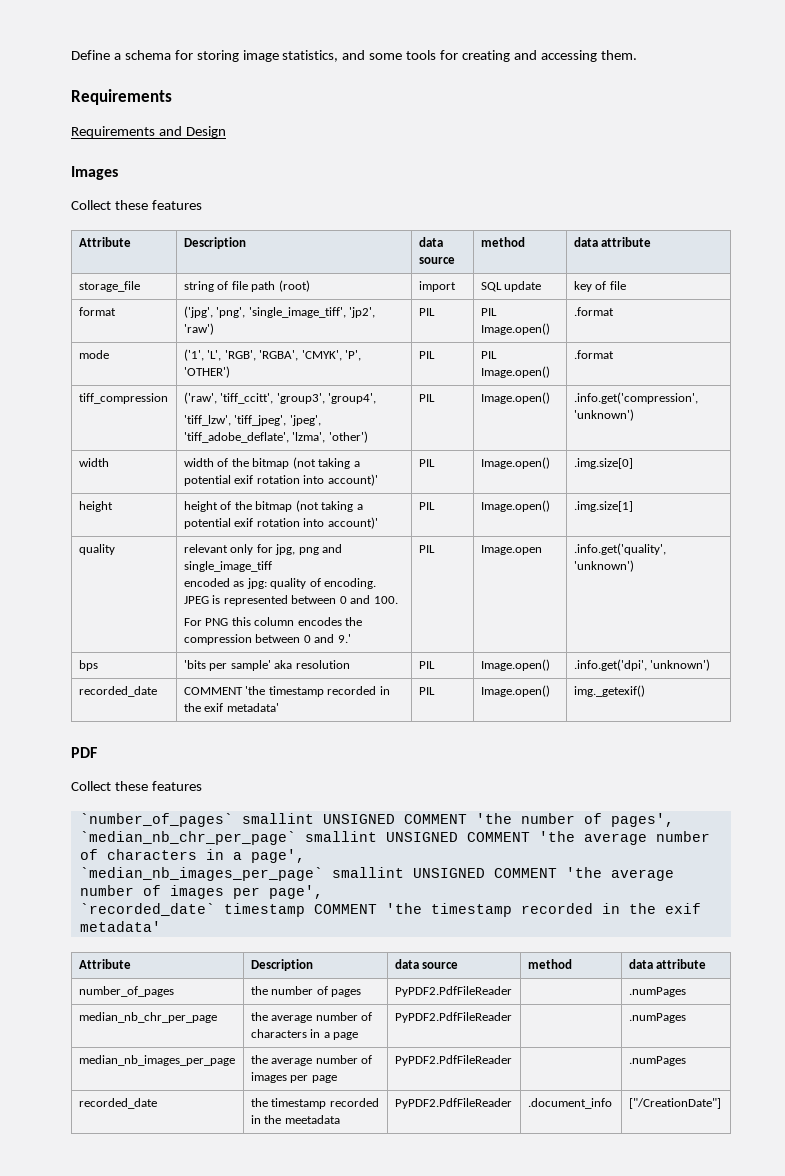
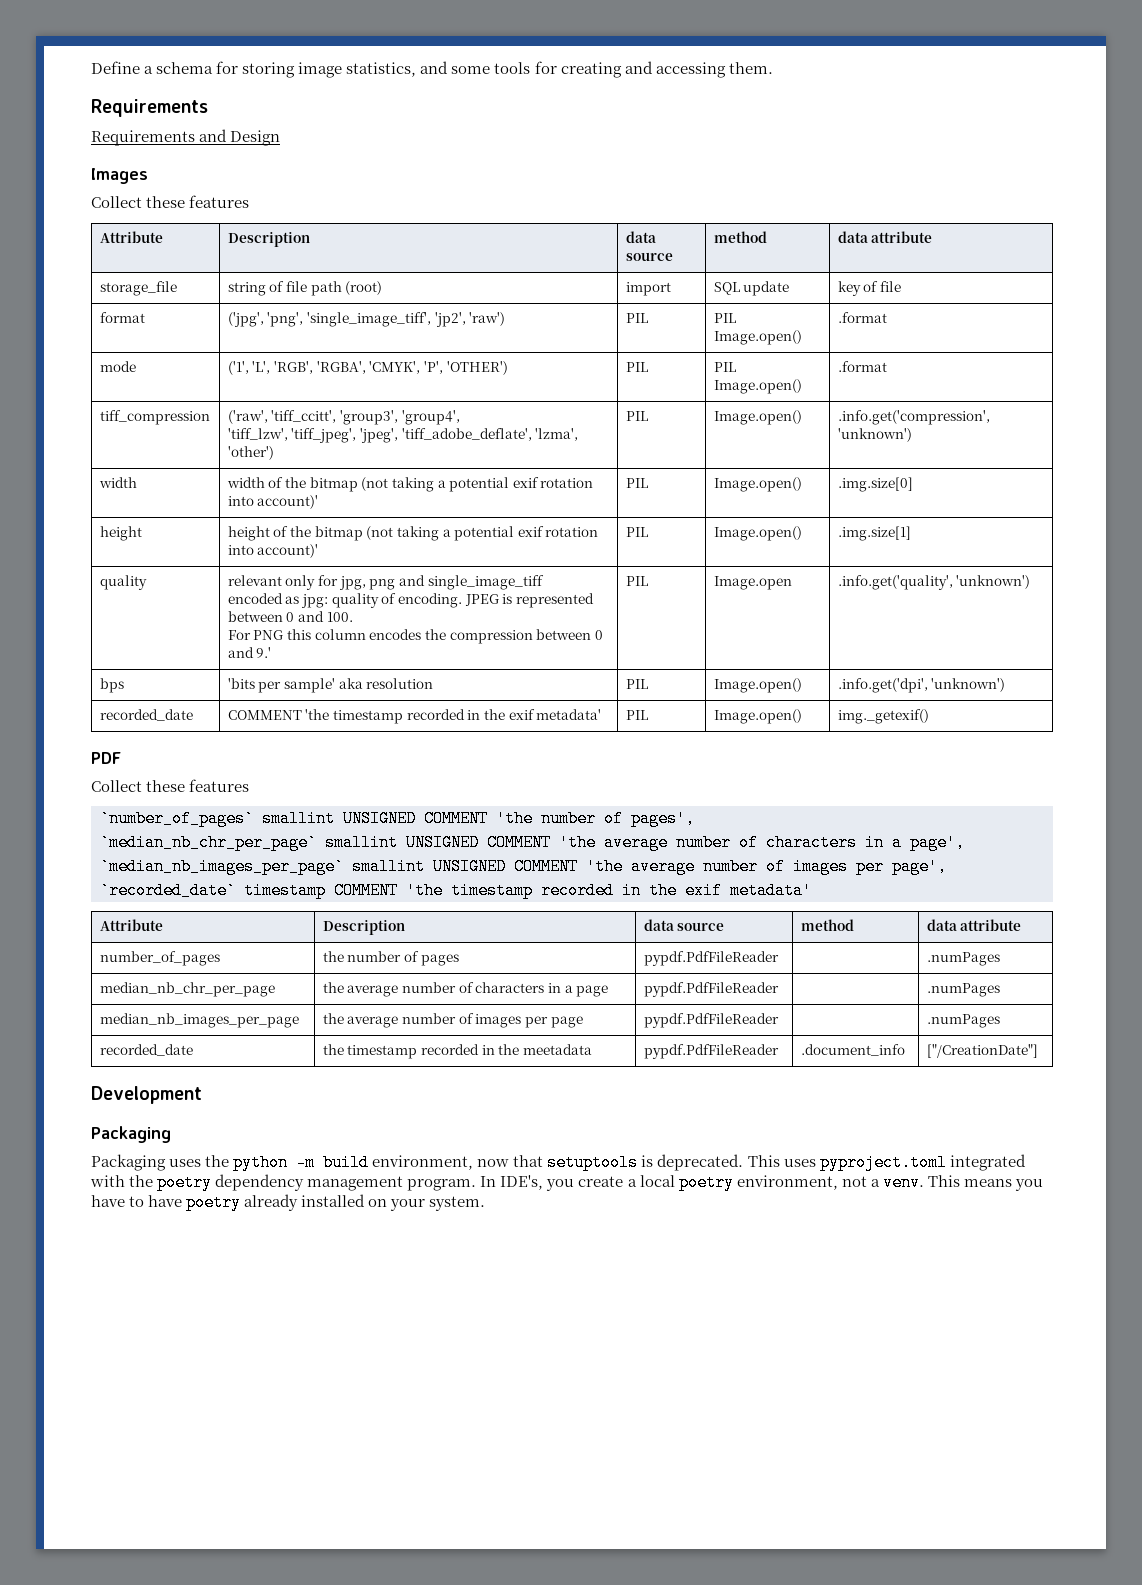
- number_of_pages | the number of pages | PyPDF2.PdfFileReader | | .numPages
+ number_of_pages | the number of pages | pypdf.PdfFileReader | | .numPages
- median_nb_chr_per_page | the average number of characters in a page | PyPDF2.PdfFileReader | | .numPages
+ median_nb_chr_per_page | the average number of characters in a page | pypdf.PdfFileReader | | .numPages
- median_nb_images_per_page | the average number of images per page | PyPDF2.PdfFileReader | | .numPages
+ median_nb_images_per_page | the average number of images per page | pypdf.PdfFileReader | | .numPages
- recorded_date | the timestamp recorded in the meetadata | PyPDF2.PdfFileReader | .document_info | ["/CreationDate"]
+ recorded_date | the timestamp recorded in the meetadata | pypdf.PdfFileReader | .document_info | ["/CreationDate"]
+ Development
+ Packaging
+ Packaging uses the python -m build environment, now that setuptools is deprecated. This uses pyproject.toml integrated with the poetry dependency management program. In IDE's, you create a local poetry environment, not a venv. This means you have to have poetry already installed on your system.

